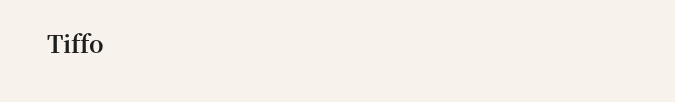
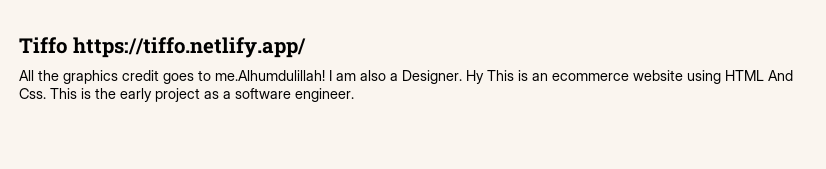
- Tiffo
+ Tiffo https://tiffo.netlify.app/
+ All the graphics credit goes to me.Alhumdulillah! I am also a Designer. Hy This is an ecommerce website using HTML And Css. This is the early project as a software engineer.

